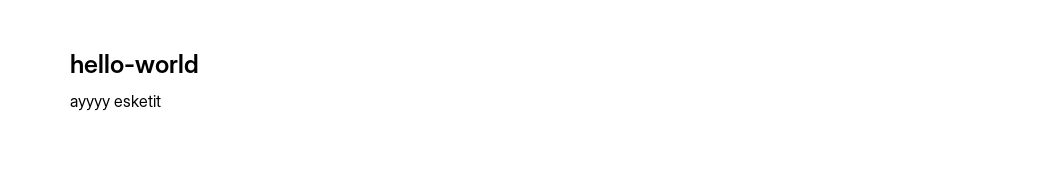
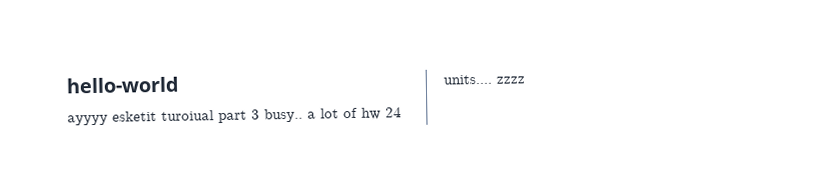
- ayyyy esketit
+ ayyyy esketit turoiual part 3 busy.. a lot of hw 24 units.... zzzz

